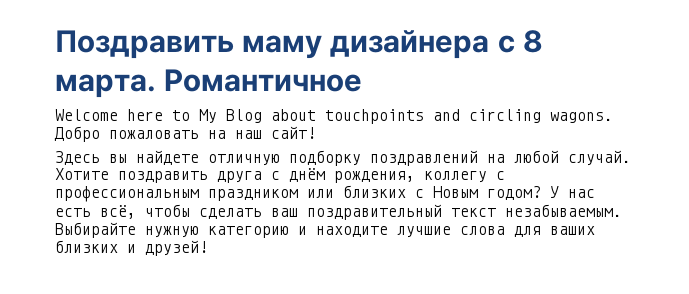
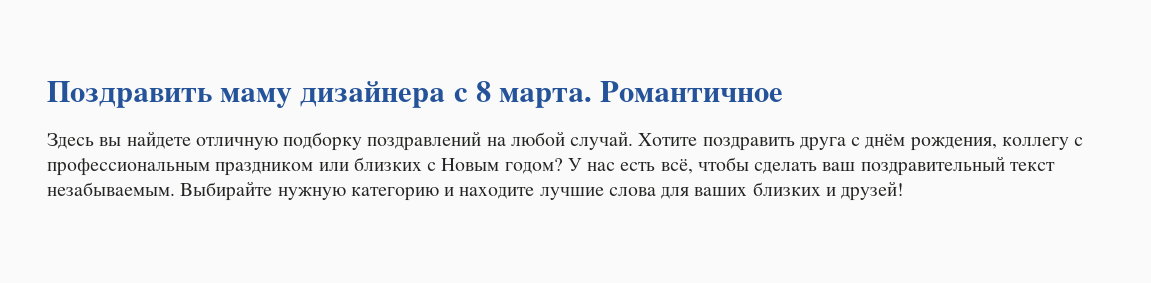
- Welcome here to My Blog about touchpoints and circling wagons. Добро пожаловать на наш сайт!

